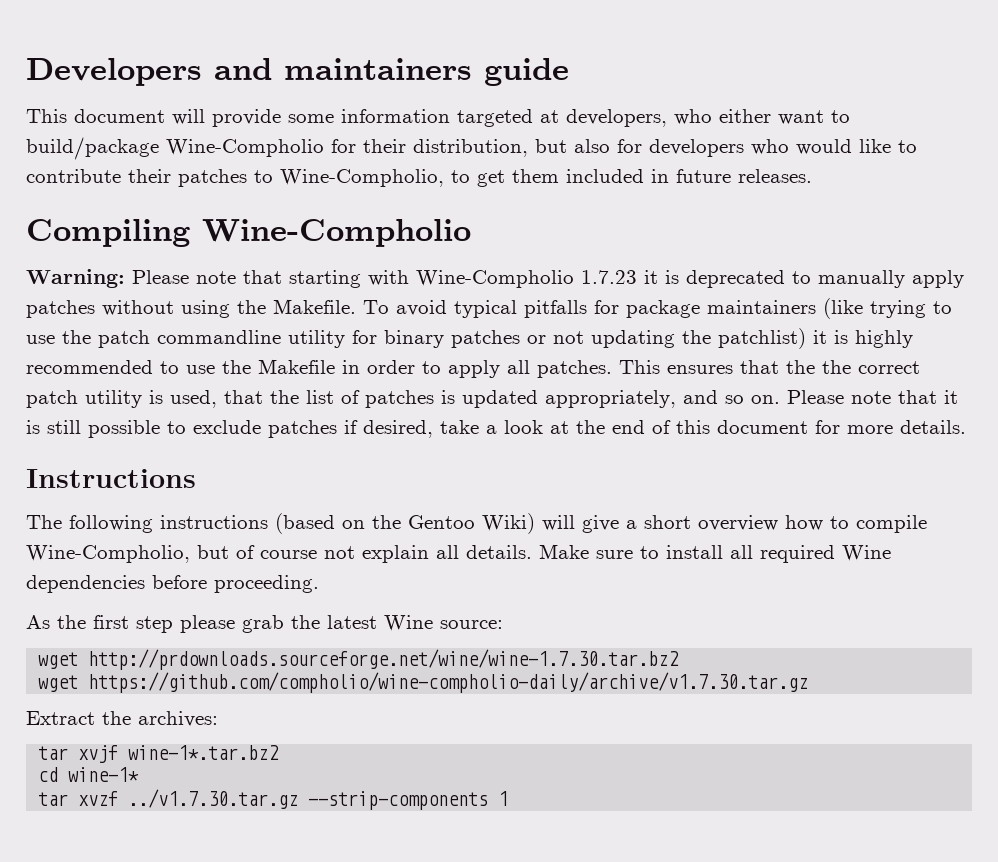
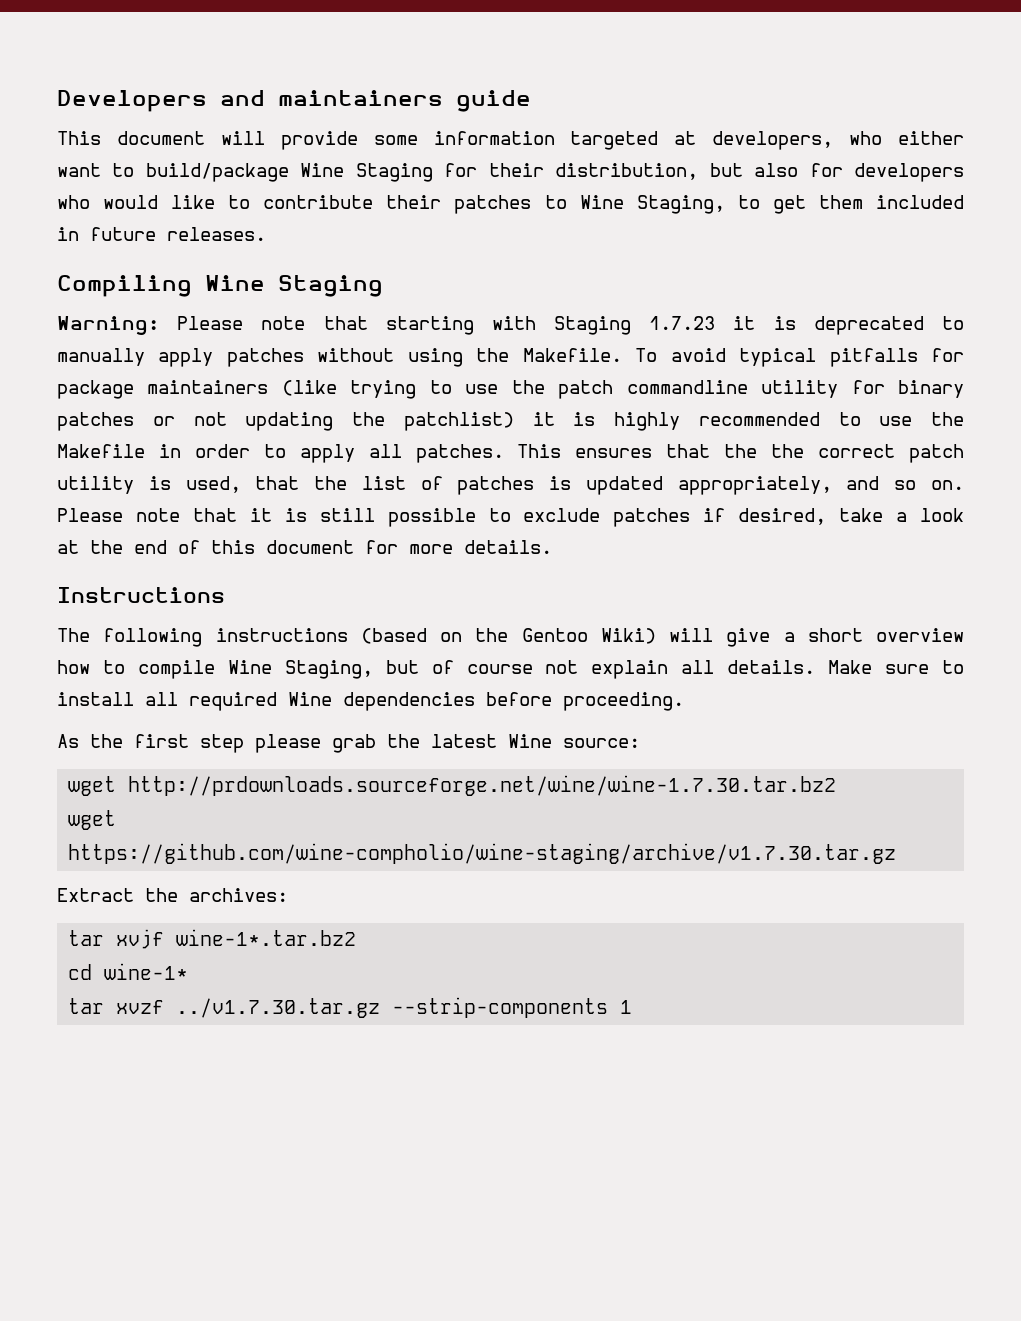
- This document will provide some information targeted at developers, who either want to build/package Wine-Compholio for their distribution, but also for developers who would like to contribute their patches to Wine-Compholio, to get them included in future releases.
+ This document will provide some information targeted at developers, who either want to build/package Wine Staging for their distribution, but also for developers who would like to contribute their patches to Wine Staging, to get them included in future releases.
- Compiling Wine-Compholio
+ Compiling Wine Staging
- Warning: Please note that starting with Wine-Compholio 1.7.23 it is deprecated to manually apply patches without using the Makefile.
+ Warning: Please note that starting with Staging 1.7.23 it is deprecated to manually apply patches without using the Makefile.
- The following instructions (based on the Gentoo Wiki) will give a short overview how to compile Wine-Compholio, but of course not explain all details.
+ The following instructions (based on the Gentoo Wiki) will give a short overview how to compile Wine Staging, but of course not explain all details.
- wget https://github.com/compholio/wine-compholio-daily/archive/v1.7.30.tar.gz
+ wget https://github.com/wine-compholio/wine-staging/archive/v1.7.30.tar.gz

